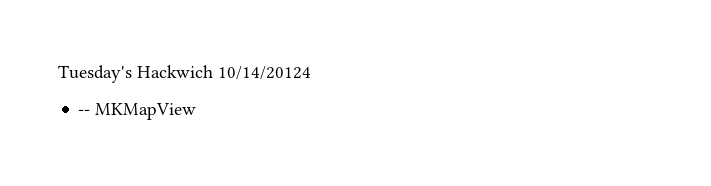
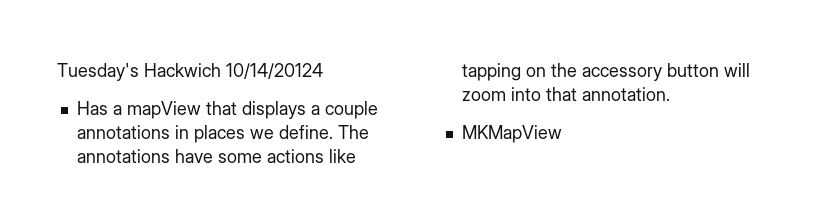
- -- MKMapView
+ Has a mapView that displays a couple annotations in places we define. The annotations have some actions like tapping on the accessory button will zoom into that annotation.
+ MKMapView

